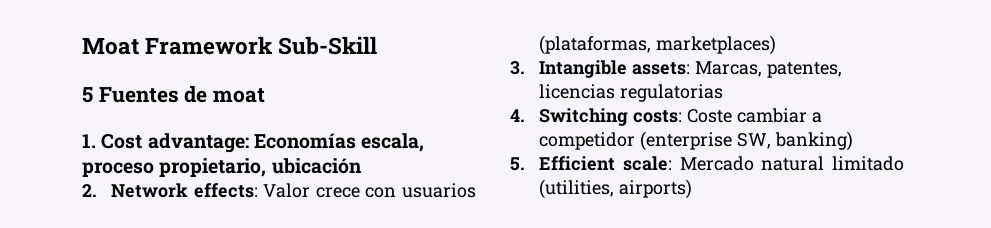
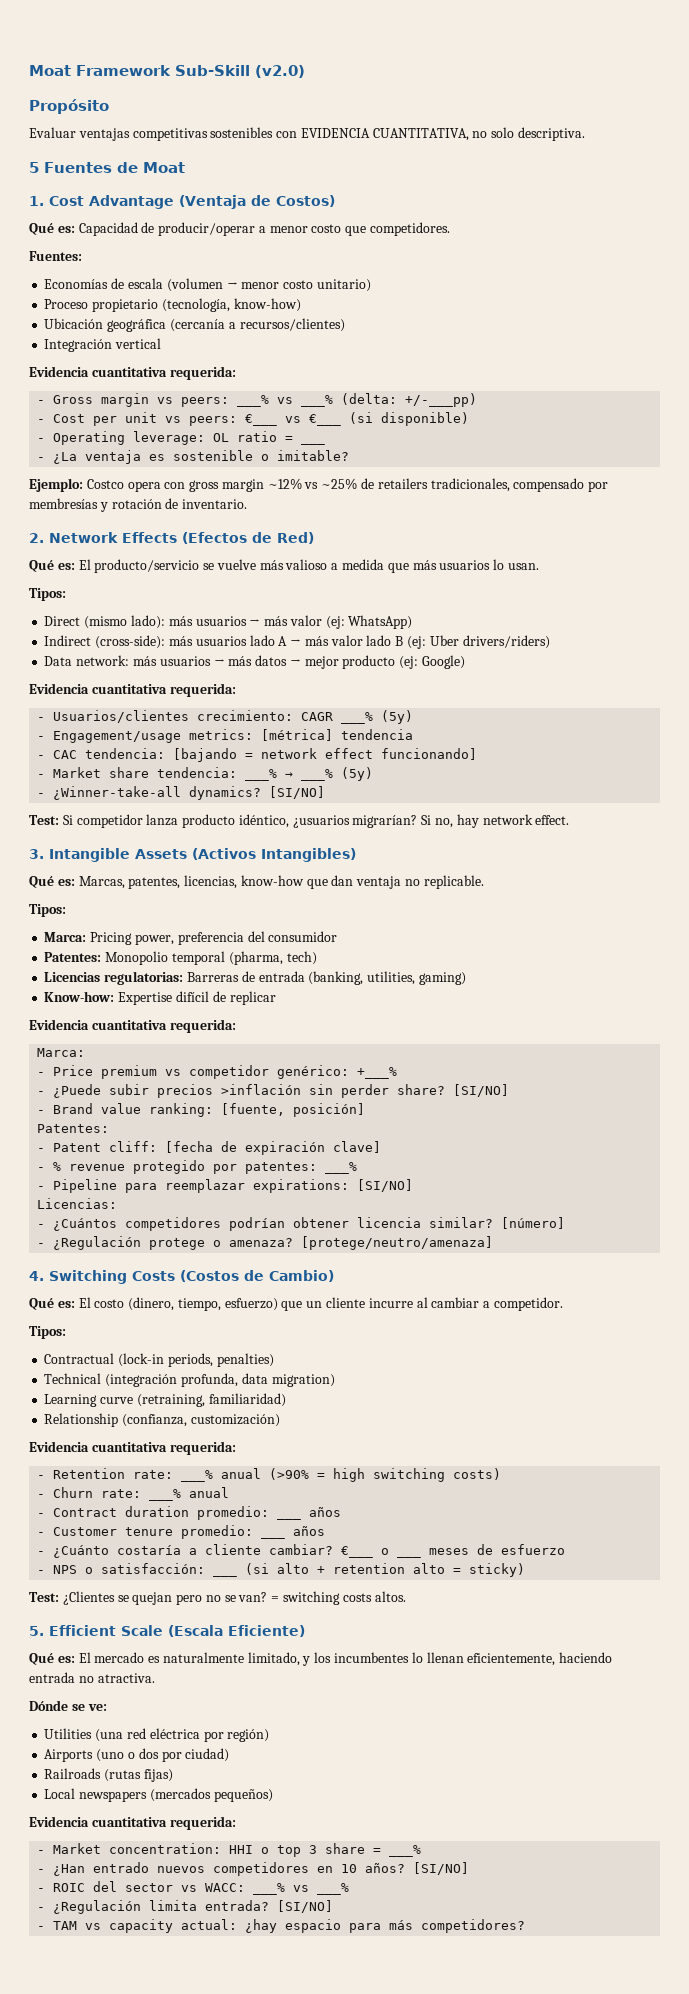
- Moat Framework Sub-Skill
+ Moat Framework Sub-Skill (v2.0)
+ Propósito
+ Evaluar ventajas competitivas sostenibles con EVIDENCIA CUANTITATIVA, no solo descriptiva.
- 5 Fuentes de moat
+ 5 Fuentes de Moat
- 1. Cost advantage: Economías escala, proceso propietario, ubicación
- 2. Network effects: Valor crece con usuarios (plataformas, marketplaces)
- 3. Intangible assets: Marcas, patentes, licencias regulatorias
- 4. Switching costs: Coste cambiar a competidor (enterprise SW, banking)
- 5. Efficient scale: Mercado natural limitado (utilities, airports)
+ 1. Cost Advantage (Ventaja de Costos)
+ Qué es: Capacidad de producir/operar a menor costo que competidores.
+ Fuentes:
+ Economías de escala (volumen → menor costo unitario)
+ Proceso propietario (tecnología, know-how)
+ Ubicación geográfica (cercanía a recursos/clientes)
+ Integración vertical
+ Evidencia cuantitativa requerida:
+ - Gross margin vs peers: ___% vs ___% (delta: +/-___pp)
+ - Cost per unit vs peers: €___ vs €___ (si disponible)
+ - Operating leverage: OL ratio = ___
+ - ¿La ventaja es sostenible o imitable?
+ Ejemplo: Costco opera con gross margin ~12% vs ~25% de retailers tradicionales, compensado por membresías y rotación de inventario.
+ 2. Network Effects (Efectos de Red)
+ Qué es: El producto/servicio se vuelve más valioso a medida que más usuarios lo usan.
+ Tipos:
+ Direct (mismo lado): más usuarios → más valor (ej: WhatsApp)
+ Indirect (cross-side): más usuarios lado A → más valor lado B (ej: Uber drivers/riders)
+ Data network: más usuarios → más datos → mejor producto (ej: Google)
+ Evidencia cuantitativa requerida:
+ - Usuarios/clientes crecimiento: CAGR ___% (5y)
+ - Engagement/usage metrics: [métrica] tendencia
+ - CAC tendencia: [bajando = network effect funcionando]
+ - Market share tendencia: ___% → ___% (5y)
+ - ¿Winner-take-all dynamics? [SI/NO]
+ Test: Si competidor lanza producto idéntico, ¿usuarios migrarían? Si no, hay network effect.
+ 3. Intangible Assets (Activos Intangibles)
+ Qué es: Marcas, patentes, licencias, know-how que dan ventaja no replicable.
+ Tipos:
+ Marca: Pricing power, preferencia del consumidor
+ Patentes: Monopolio temporal (pharma, tech)
+ Licencias regulatorias: Barreras de entrada (banking, utilities, gaming)
+ Know-how: Expertise difícil de replicar
+ Evidencia cuantitativa requerida:
+ Marca:
+ - Price premium vs competidor genérico: +___%
+ - ¿Puede subir precios >inflación sin perder share? [SI/NO]
+ - Brand value ranking: [fuente, posición]
+ Patentes:
+ - Patent cliff: [fecha de expiración clave]
+ - % revenue protegido por patentes: ___%
+ - Pipeline para reemplazar expirations: [SI/NO]
+ Licencias:
+ - ¿Cuántos competidores podrían obtener licencia similar? [número]
+ - ¿Regulación protege o amenaza? [protege/neutro/amenaza]
+ 4. Switching Costs (Costos de Cambio)
+ Qué es: El costo (dinero, tiempo, esfuerzo) que un cliente incurre al cambiar a competidor.
+ Tipos:
+ Contractual (lock-in periods, penalties)
+ Technical (integración profunda, data migration)
+ Learning curve (retraining, familiaridad)
+ Relationship (confianza, customización)
+ Evidencia cuantitativa requerida:
+ - Retention rate: ___% anual (>90% = high switching costs)
+ - Churn rate: ___% anual
+ - Contract duration promedio: ___ años
+ - Customer tenure promedio: ___ años
+ - ¿Cuánto costaría a cliente cambiar? €___ o ___ meses de esfuerzo
+ - NPS o satisfacción: ___ (si alto + retention alto = sticky)
+ Test: ¿Clientes se quejan pero no se van? = switching costs altos.
+ 5. Efficient Scale (Escala Eficiente)
+ Qué es: El mercado es naturalmente limitado, y los incumbentes lo llenan eficientemente, haciendo entrada no atractiva.
+ Dónde se ve:
+ Utilities (una red eléctrica por región)
+ Airports (uno o dos por ciudad)
+ Railroads (rutas fijas)
+ Local newspapers (mercados pequeños)
+ Evidencia cuantitativa requerida:
+ - Market concentration: HHI o top 3 share = ___%
+ - ¿Han entrado nuevos competidores en 10 años? [SI/NO]
+ - ROIC del sector vs WACC: ___% vs ___%
+ - ¿Regulación limita entrada? [SI/NO]
+ - TAM vs capacity actual: ¿hay espacio para más competidores?

